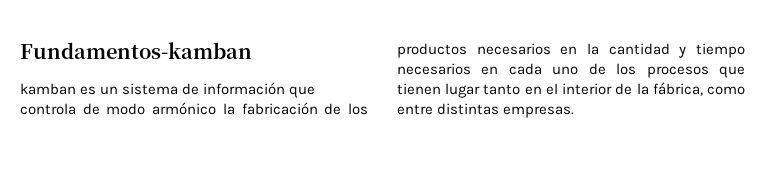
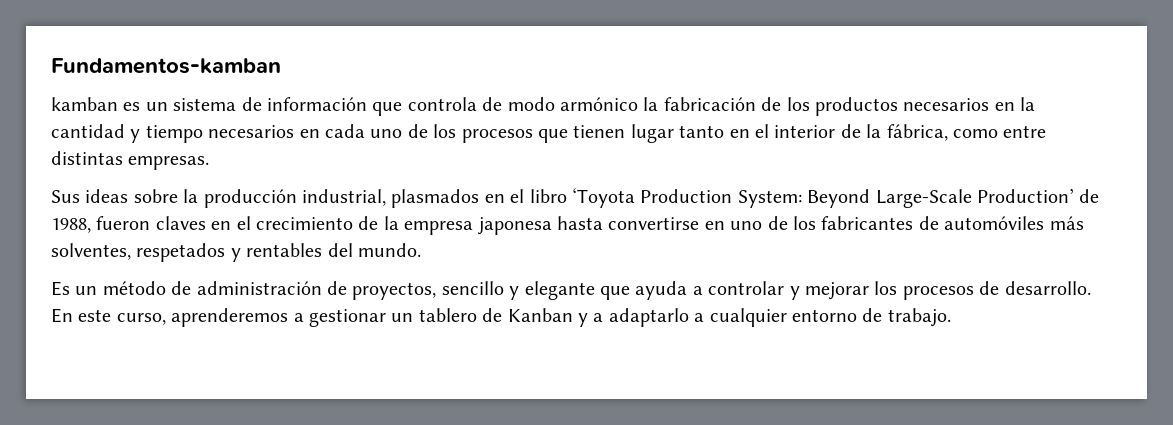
+ Sus ideas sobre la producción industrial, plasmados en el libro ‘Toyota Production System: Beyond Large-Scale Production’ de 1988, fueron claves en el crecimiento de la empresa japonesa hasta convertirse en uno de los fabricantes de automóviles más solventes, respetados y rentables del mundo.
+ Es un método de administración de proyectos, sencillo y elegante que ayuda a controlar y mejorar los procesos de desarrollo. En este curso, aprenderemos a gestionar un tablero de Kanban y a adaptarlo a cualquier entorno de trabajo.

